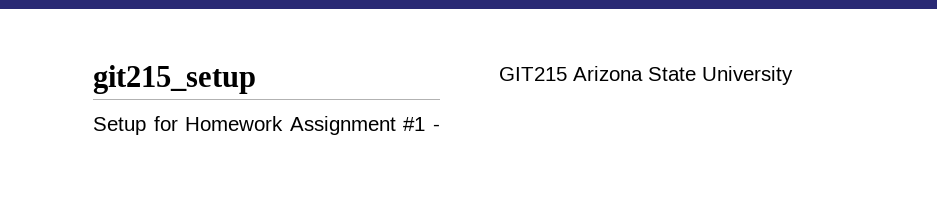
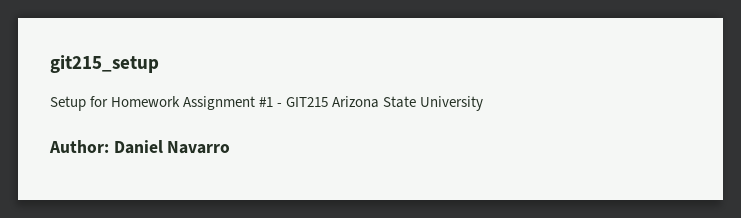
+ Author: Daniel Navarro

